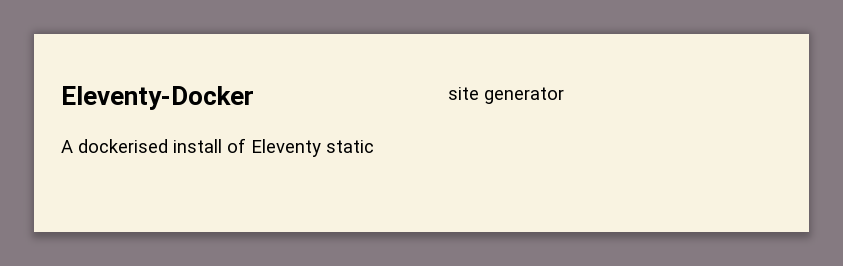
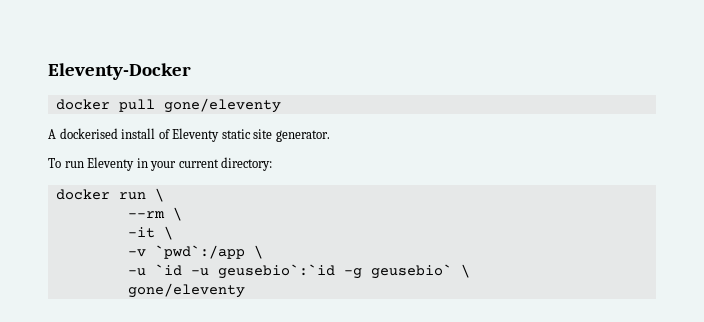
+ docker pull gone/eleventy
- A dockerised install of Eleventy static site generator
+ A dockerised install of Eleventy static site generator.
+ To run Eleventy in your current directory:
+ docker run \
+ --rm \
+ -it \
+ -v `pwd`:/app \
+ -u `id -u geusebio`:`id -g geusebio` \
+ gone/eleventy

